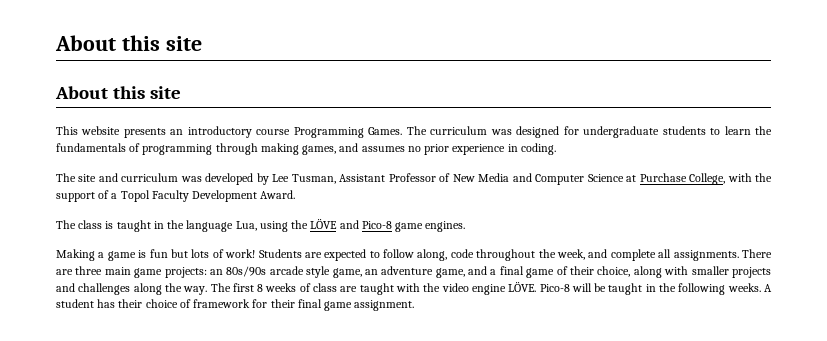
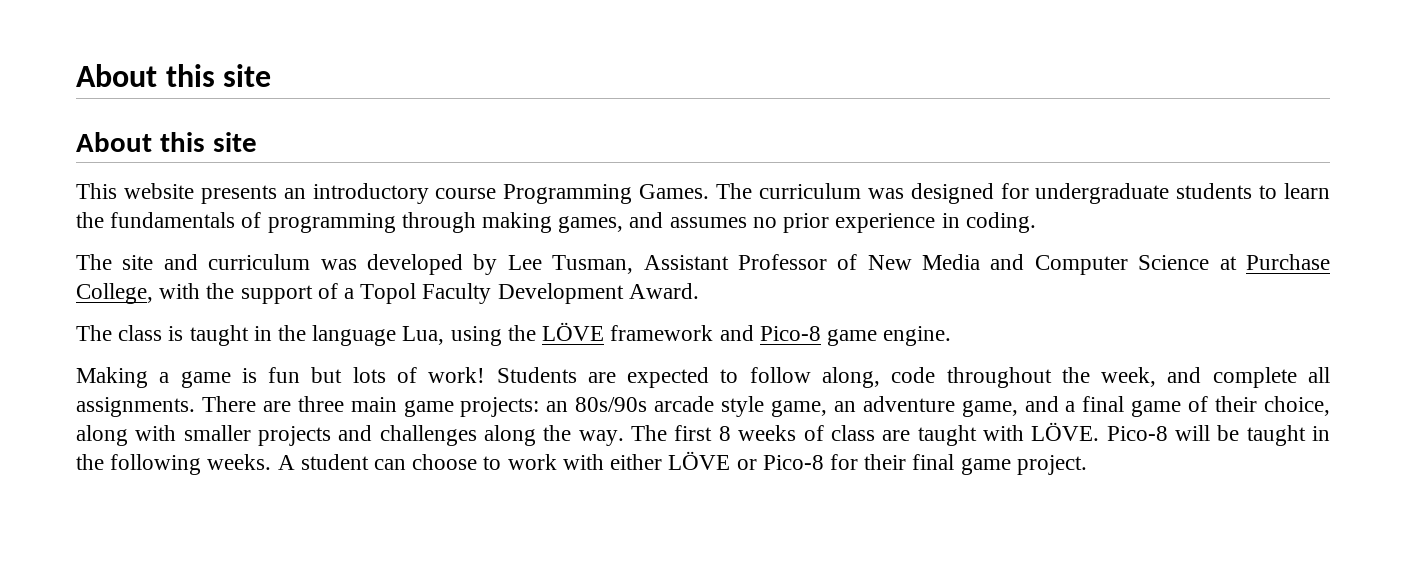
- The class is taught in the language Lua, using the LÖVE and Pico-8 game engines.
+ The class is taught in the language Lua, using the LÖVE framework and Pico-8 game engine.
- The first 8 weeks of class are taught with the video engine LÖVE.
+ The first 8 weeks of class are taught with LÖVE.
- A student has their choice of framework for their final game assignment.
+ A student can choose to work with either LÖVE or Pico-8 for their final game project.

